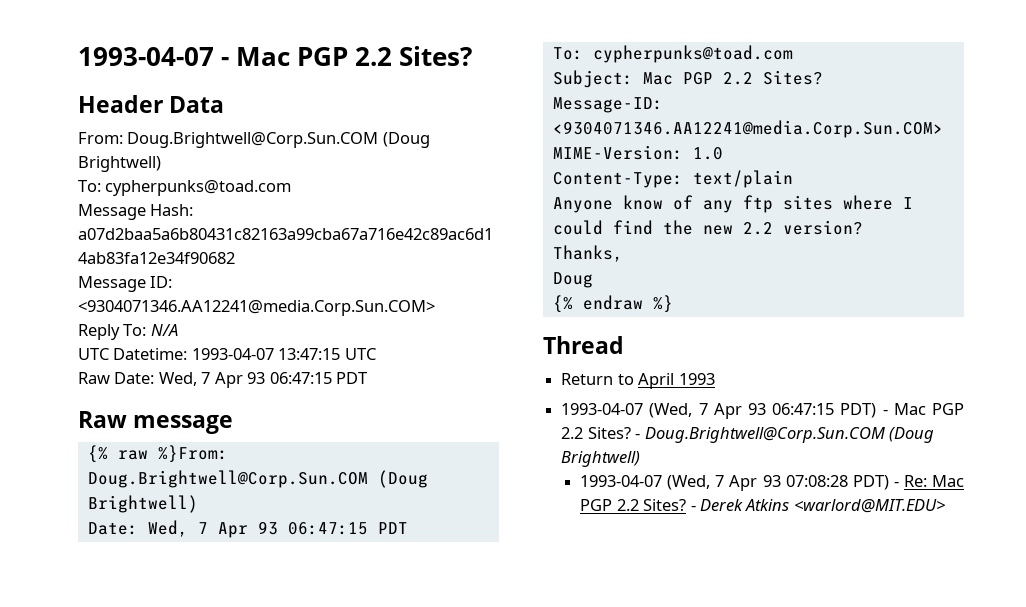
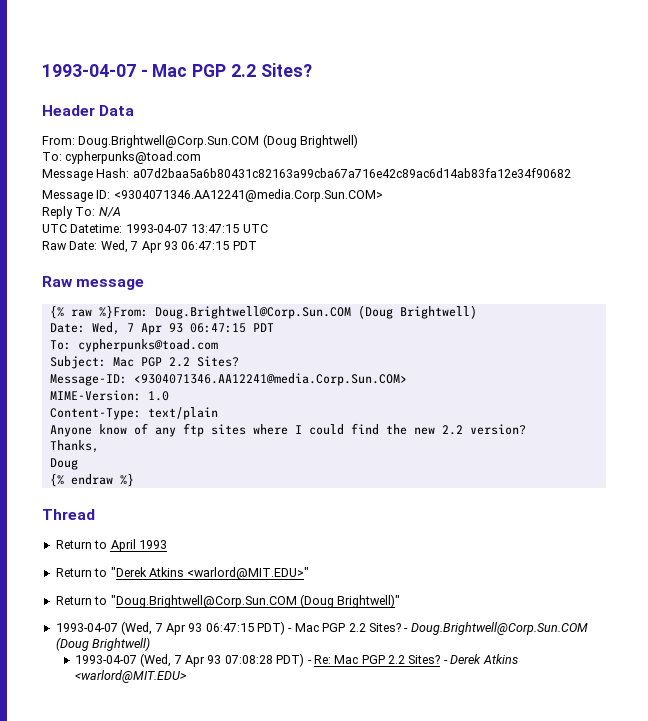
+ Return to "Derek Atkins <warlord@MIT.EDU>"
+ Return to "Doug.Brightwell@Corp.Sun.COM (Doug Brightwell)"

